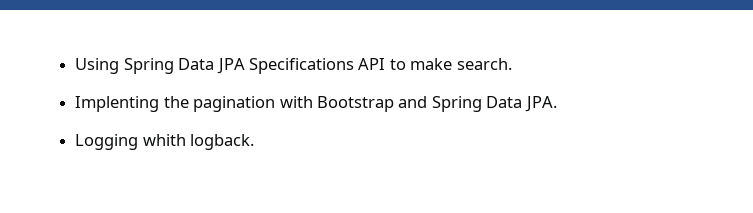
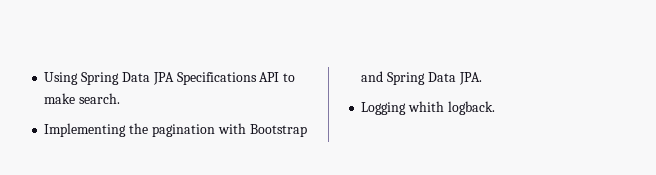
- Implenting the pagination with Bootstrap and Spring Data JPA.
+ Implementing the pagination with Bootstrap and Spring Data JPA.

